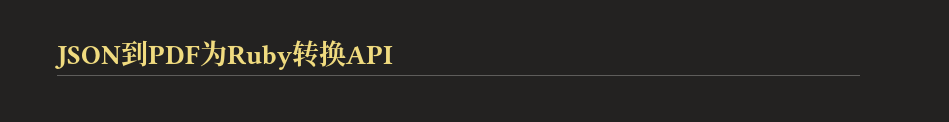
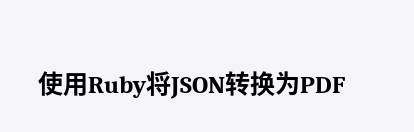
- JSON到PDF为Ruby转换API
+ 使用Ruby将JSON转换为PDF

